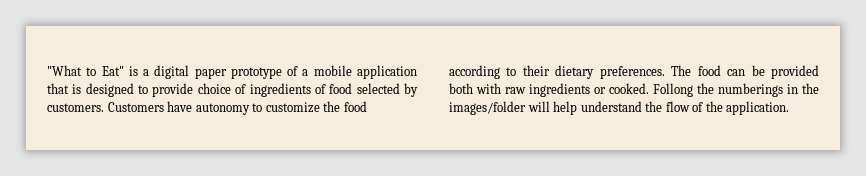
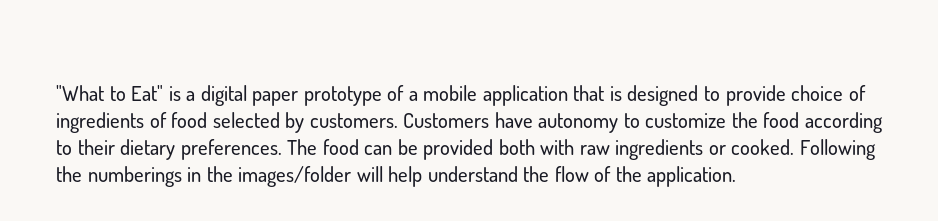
- Follong the numberings in the images/folder will help understand the flow of the application.
+ Following the numberings in the images/folder will help understand the flow of the application.

